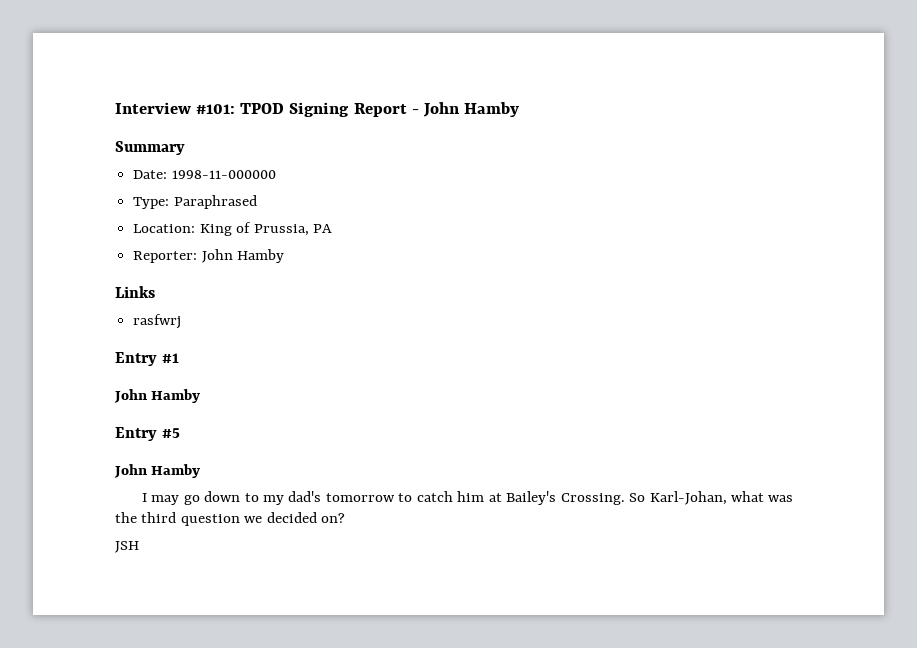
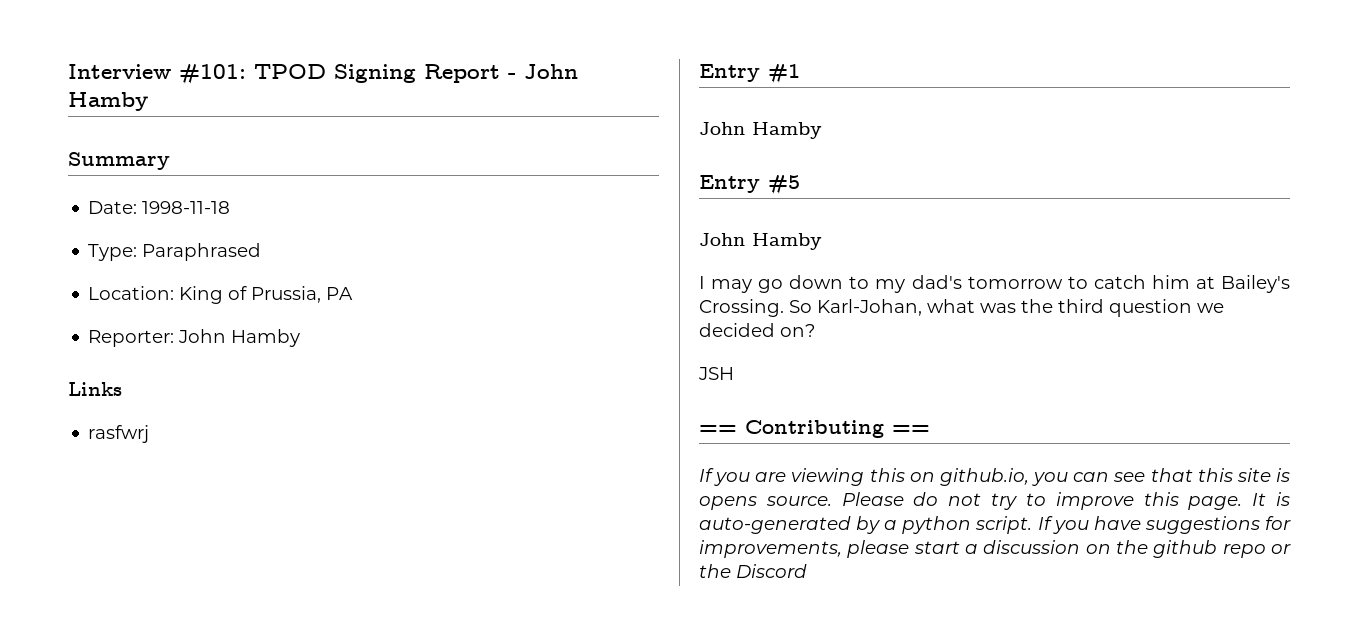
- Date: 1998-11-000000
+ Date: 1998-11-18
+ == Contributing ==
+ If you are viewing this on github.io, you can see that this site is opens source. Please do not try to improve this page. It is auto-generated by a python script. If you have suggestions for improvements, please start a discussion on the github repo or the Discord

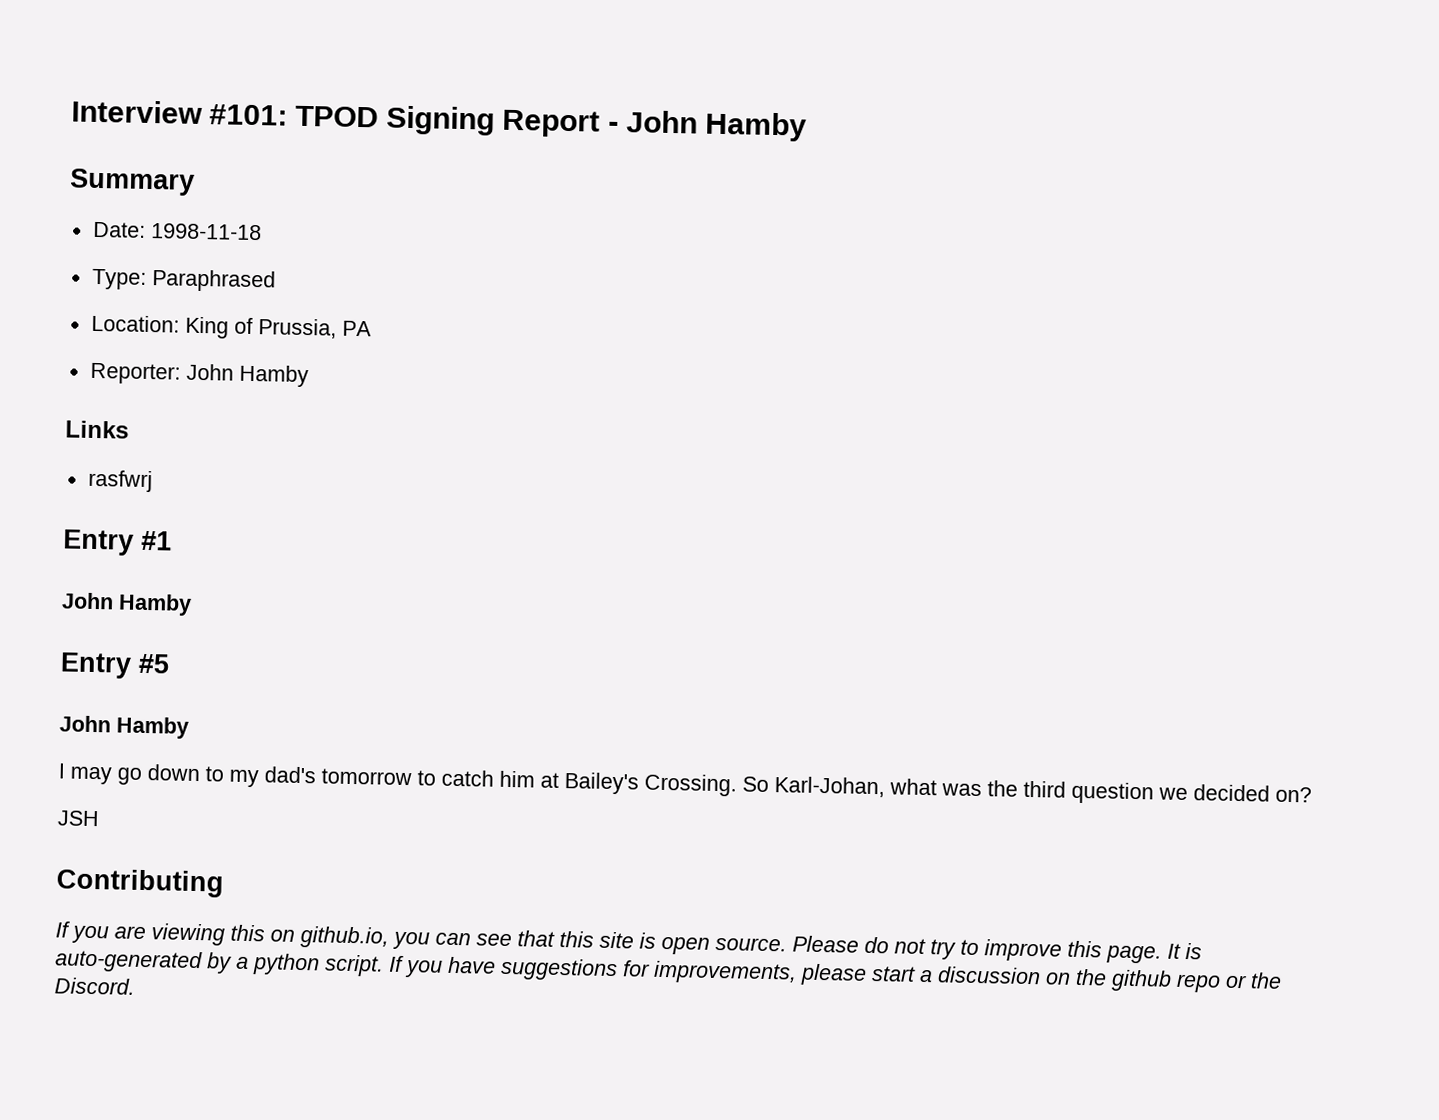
- == Contributing ==
+ Contributing
- If you are viewing this on github.io, you can see that this site is opens source.
+ If you are viewing this on github.io, you can see that this site is open source.
- If you have suggestions for improvements, please start a discussion on the github repo or the Discord
+ If you have suggestions for improvements, please start a discussion on the github repo or the Discord.

